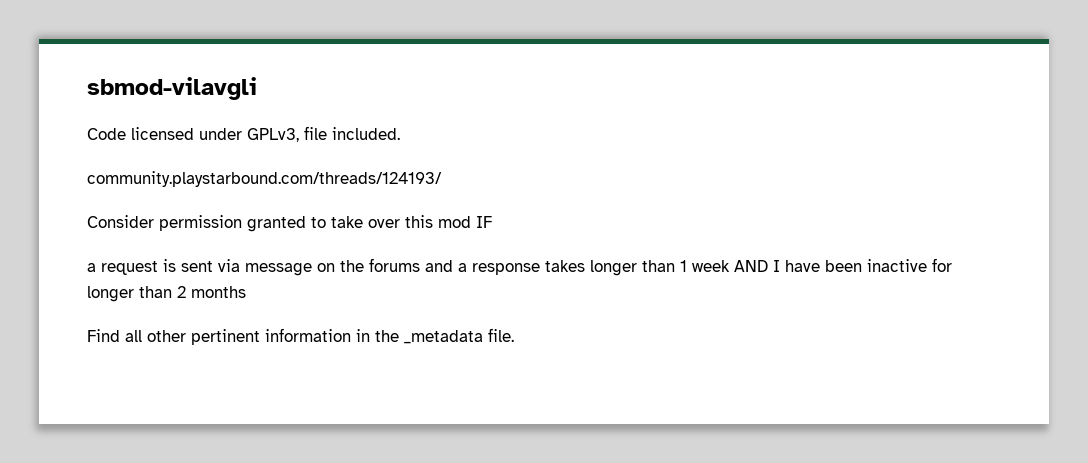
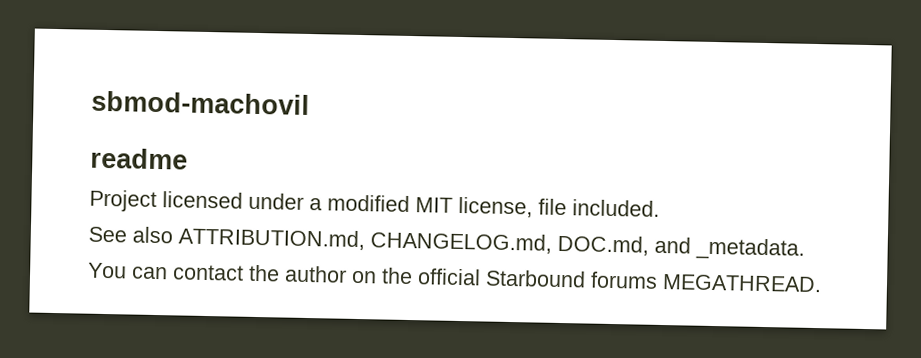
- sbmod-vilavgli
- Code licensed under GPLv3, file included.
- community.playstarbound.com/threads/124193/
- Consider permission granted to take over this mod IF
- a request is sent via message on the forums and a response takes longer than 1 week AND I have been inactive for longer than 2 months
- Find all other pertinent information in the _metadata file.
+ sbmod-machovil
+ readme
+ Project licensed under a modified MIT license, file included.
+ See also ATTRIBUTION.md, CHANGELOG.md, DOC.md, and _metadata.
+ You can contact the author on the official Starbound forums MEGATHREAD.

